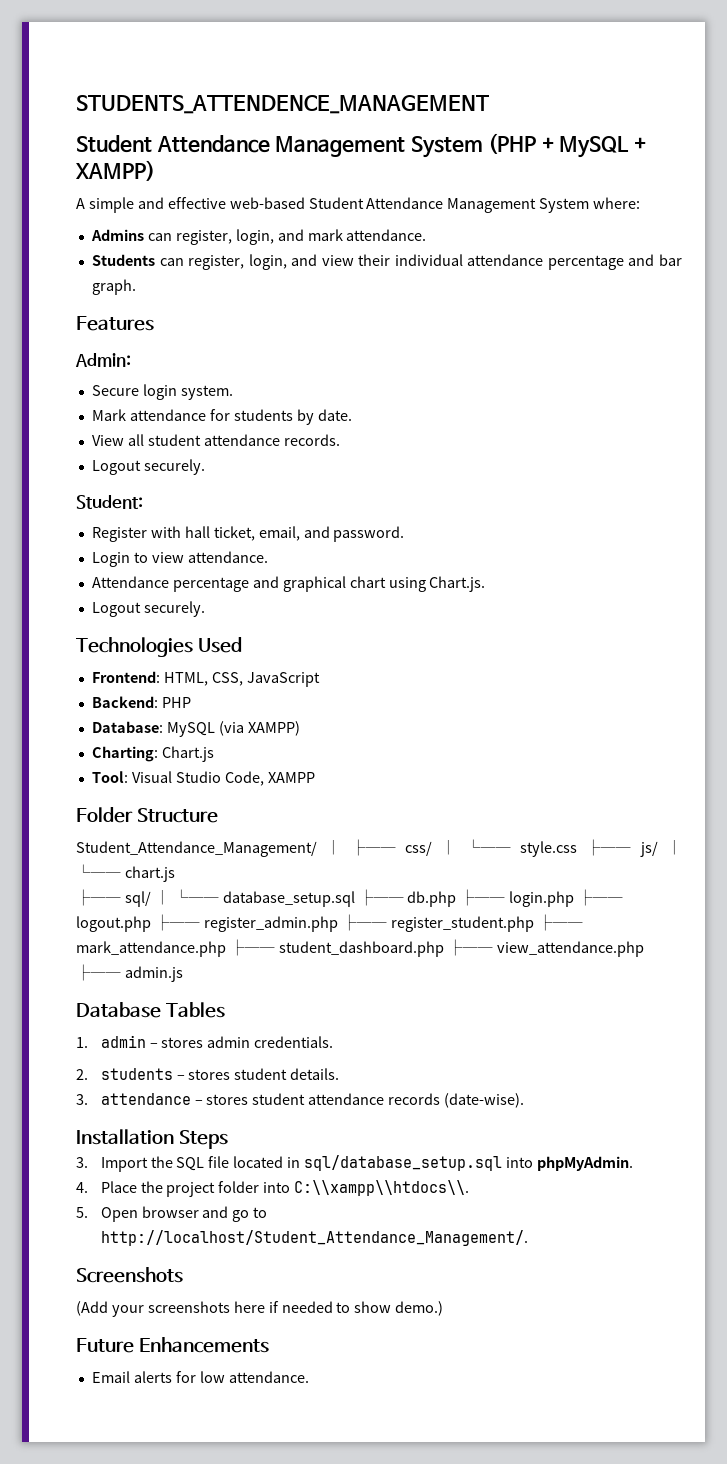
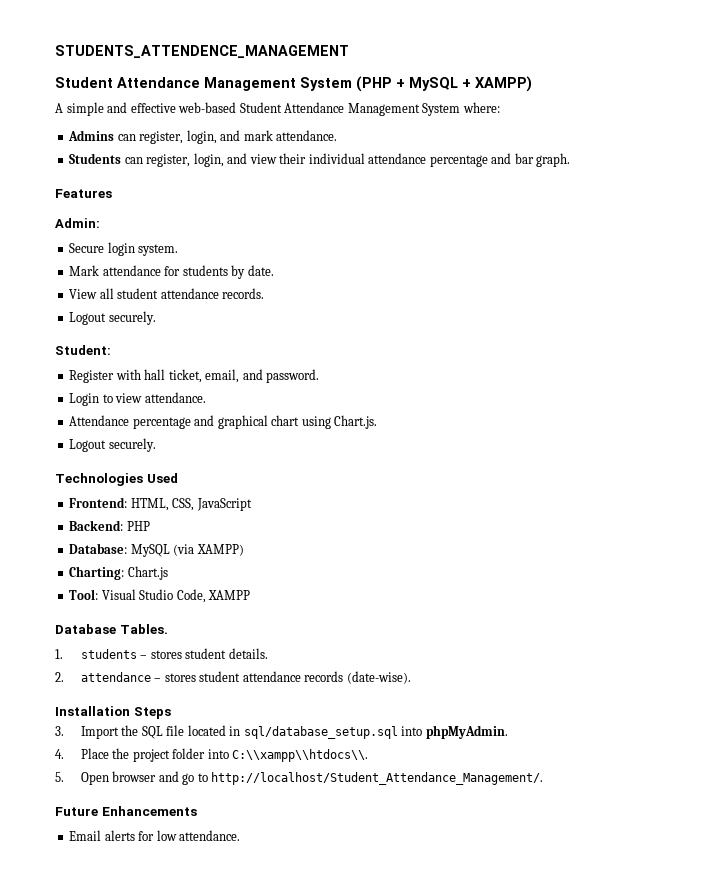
- Folder Structure
- Student_Attendance_Management/ │ ├── css/ │ └── style.css ├── js/ │ └── chart.js
- ├── sql/ │ └── database_setup.sql ├── db.php ├── login.php ├── logout.php ├── register_admin.php ├── register_student.php ├── mark_attendance.php ├── student_dashboard.php ├── view_attendance.php ├── admin.js
- Database Tables
- 1. admin – stores admin credentials.
- 2. students – stores student details.
+ Database Tables.
+ 1. students – stores student details.
- 3. attendance – stores student attendance records (date-wise).
+ 2. attendance – stores student attendance records (date-wise).
- Screenshots
- (Add your screenshots here if needed to show demo.)

